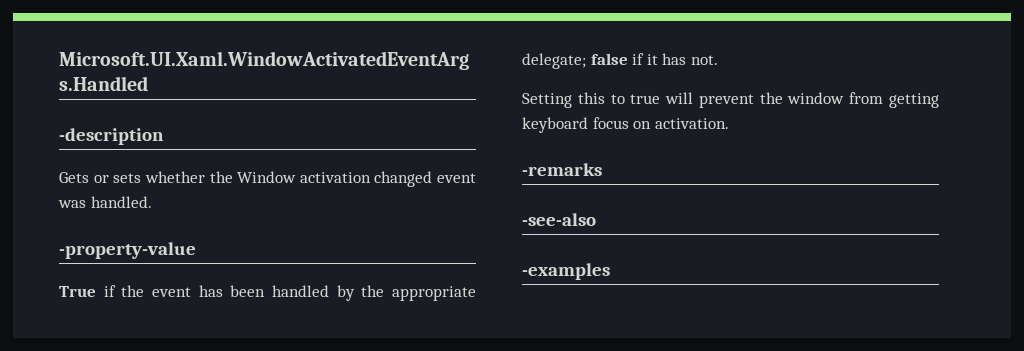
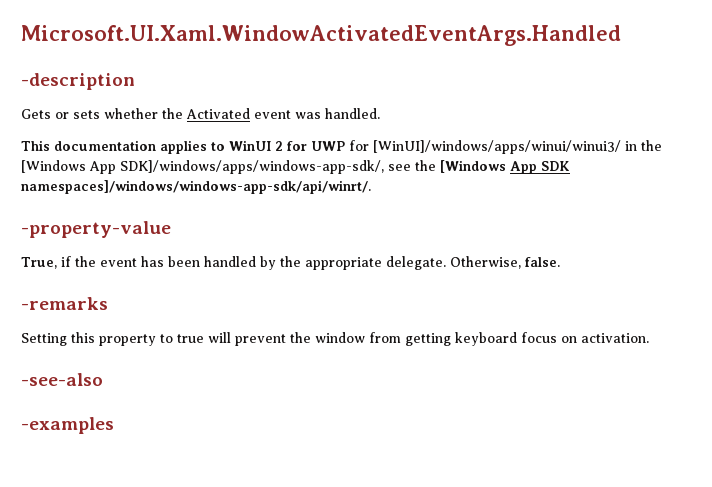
- Gets or sets whether the Window activation changed event was handled.
+ Gets or sets whether the Activated event was handled.
+ This documentation applies to WinUI 2 for UWP for [WinUI]/windows/apps/winui/winui3/ in the [Windows App SDK]/windows/apps/windows-app-sdk/, see the [Windows App SDK namespaces]/windows/windows-app-sdk/api/winrt/.
- True if the event has been handled by the appropriate delegate; false if it has not.
+ True, if the event has been handled by the appropriate delegate. Otherwise, false.
+ -remarks
- Setting this to true will prevent the window from getting keyboard focus on activation.
+ Setting this property to true will prevent the window from getting keyboard focus on activation.
- -remarks

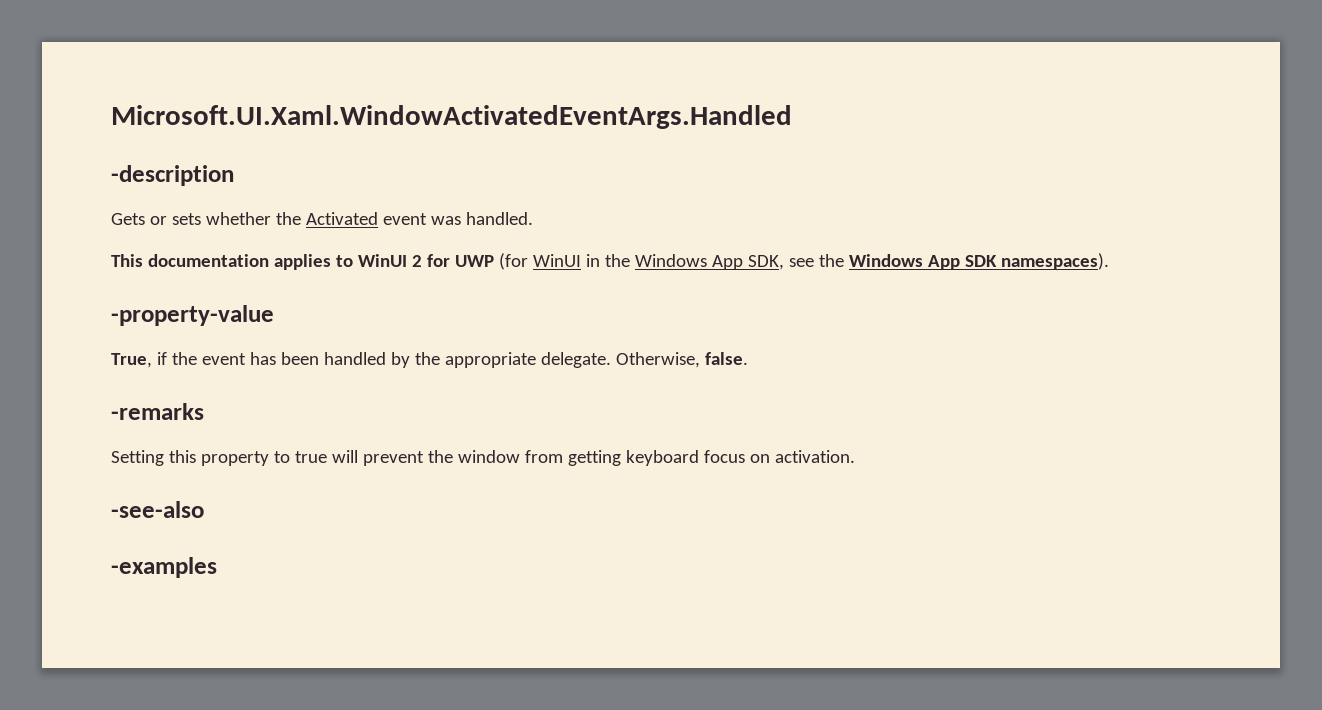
- This documentation applies to WinUI 2 for UWP for [WinUI]/windows/apps/winui/winui3/ in the [Windows App SDK]/windows/apps/windows-app-sdk/, see the [Windows App SDK namespaces]/windows/windows-app-sdk/api/winrt/.
+ This documentation applies to WinUI 2 for UWP (for WinUI in the Windows App SDK, see the Windows App SDK namespaces).

